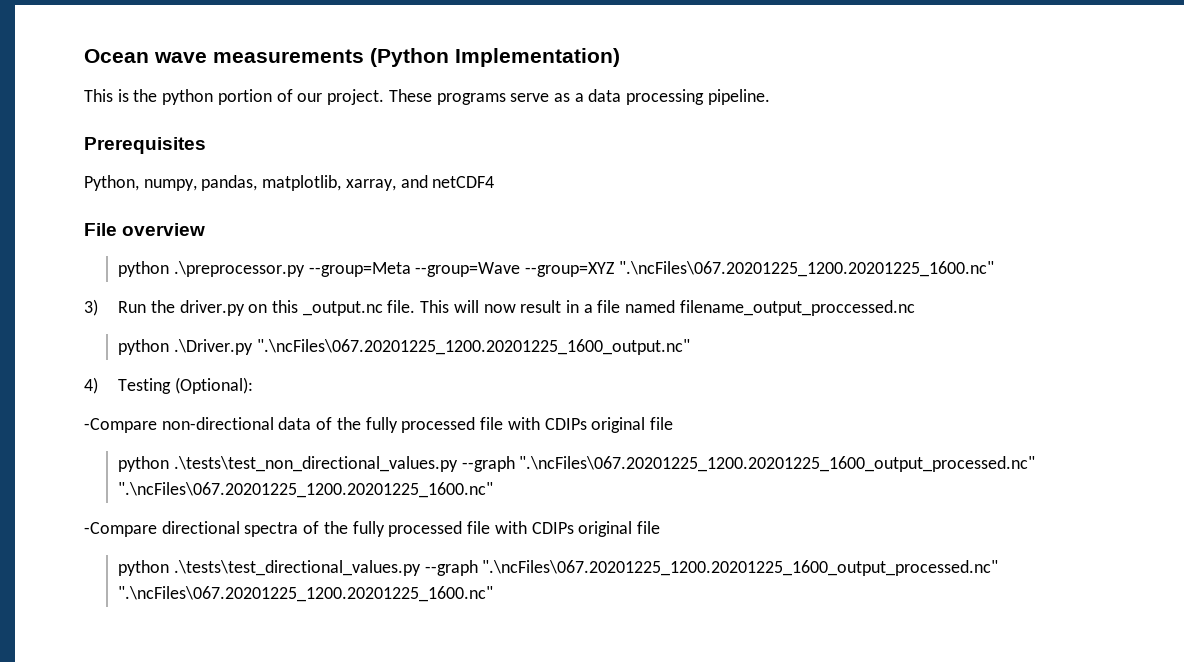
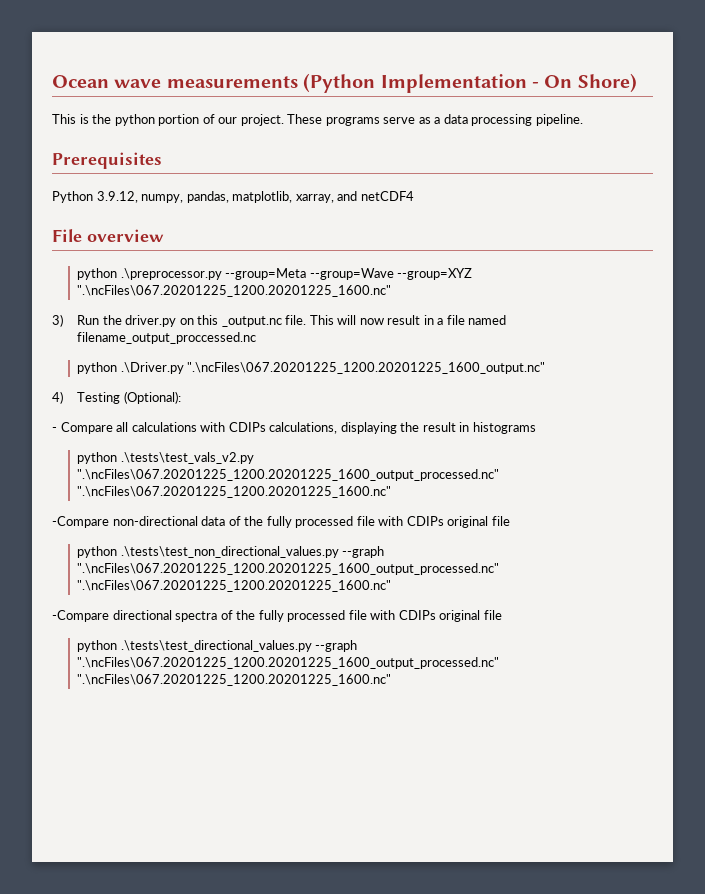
- Ocean wave measurements (Python Implementation)
+ Ocean wave measurements (Python Implementation - On Shore)
- Python, numpy, pandas, matplotlib, xarray, and netCDF4
+ Python 3.9.12, numpy, pandas, matplotlib, xarray, and netCDF4
+ - Compare all calculations with CDIPs calculations, displaying the result in histograms
+ python .\tests\test_vals_v2.py ".\ncFiles\067.20201225_1200.20201225_1600_output_processed.nc" ".\ncFiles\067.20201225_1200.20201225_1600.nc"

